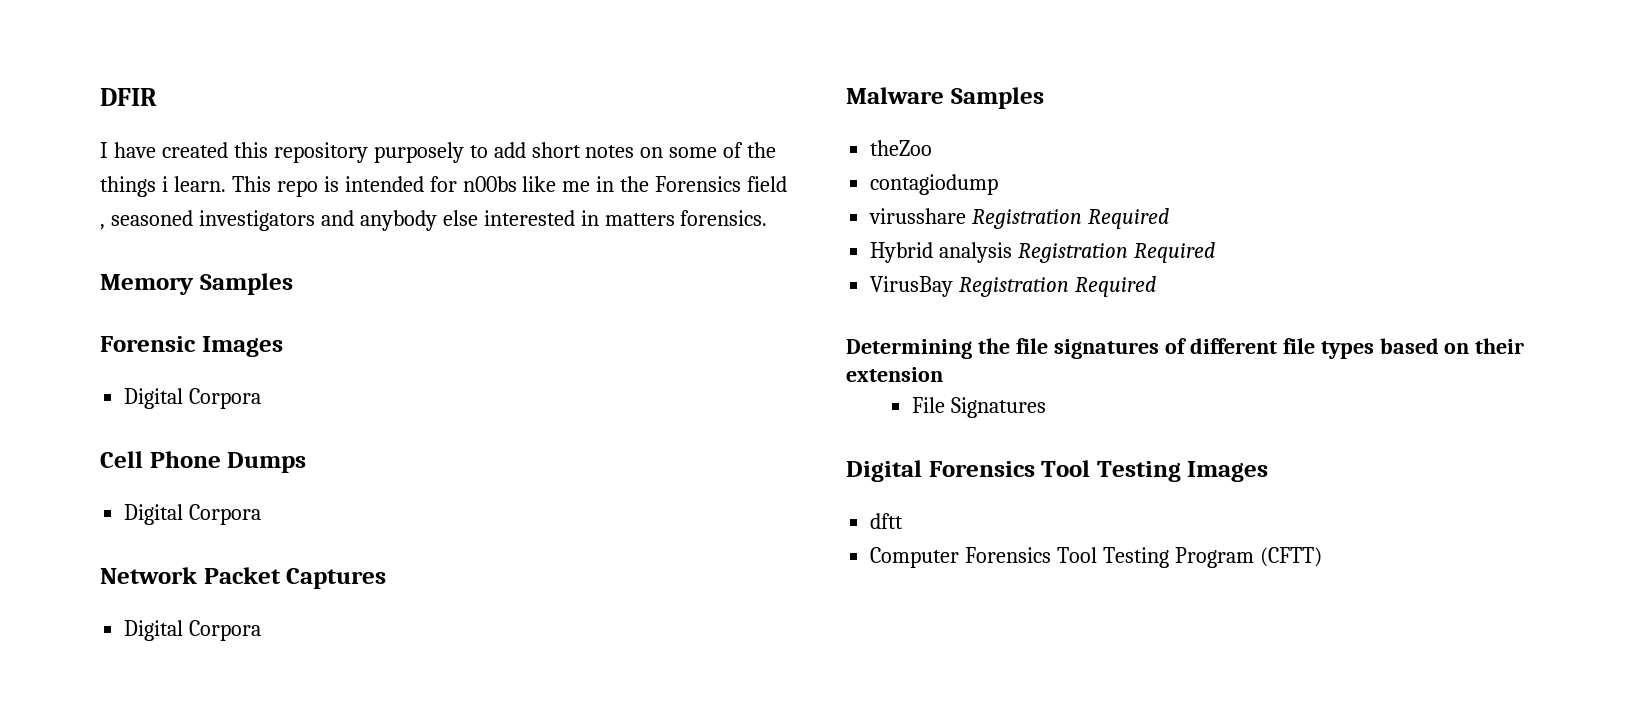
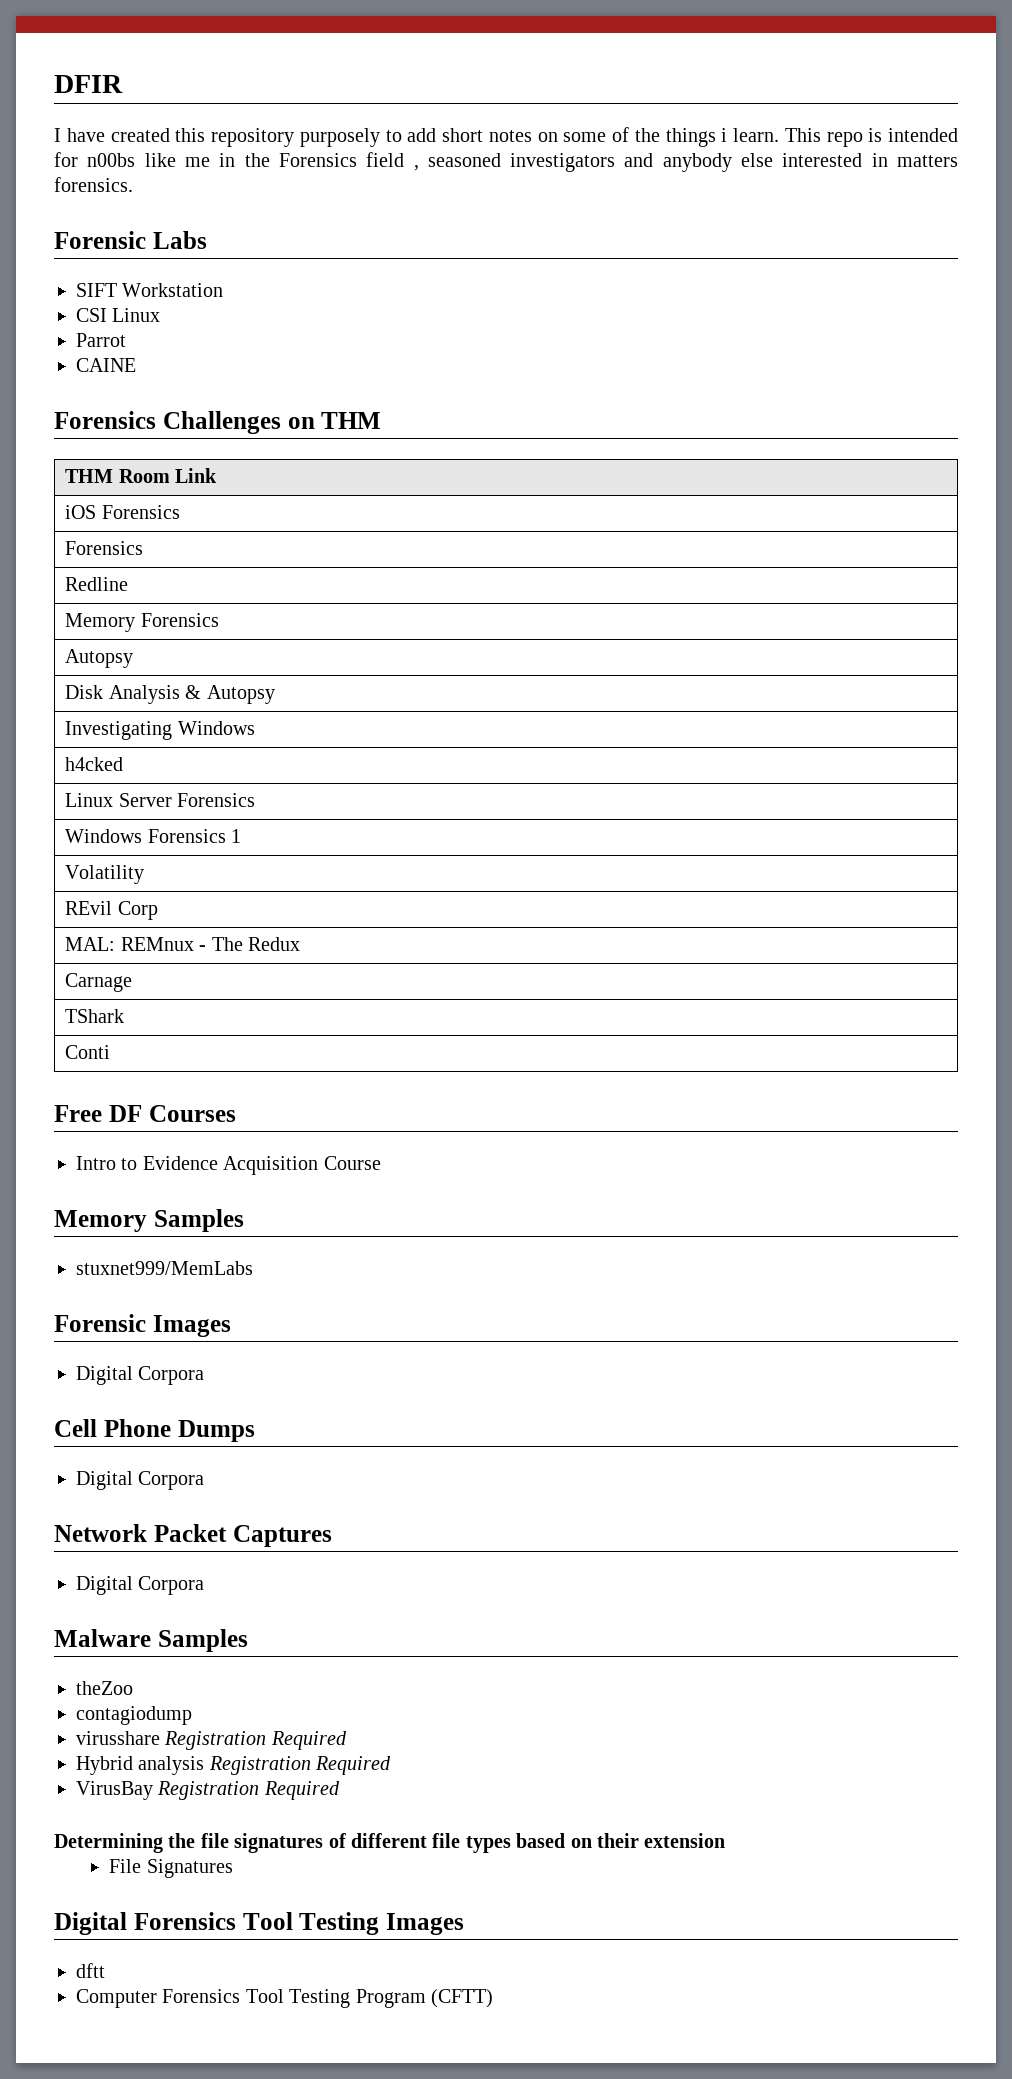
+ Forensic Labs
+ SIFT Workstation
+ CSI Linux
+ Parrot
+ CAINE
+ Forensics Challenges on THM
+ THM Room Link
+ iOS Forensics
+ Forensics
+ Redline
+ Memory Forensics
+ Autopsy
+ Disk Analysis & Autopsy
+ Investigating Windows
+ h4cked
+ Linux Server Forensics
+ Windows Forensics 1
+ Volatility
+ REvil Corp
+ MAL: REMnux - The Redux
+ Carnage
+ TShark
+ Conti
+ Free DF Courses
+ Intro to Evidence Acquisition Course
+ stuxnet999/MemLabs

